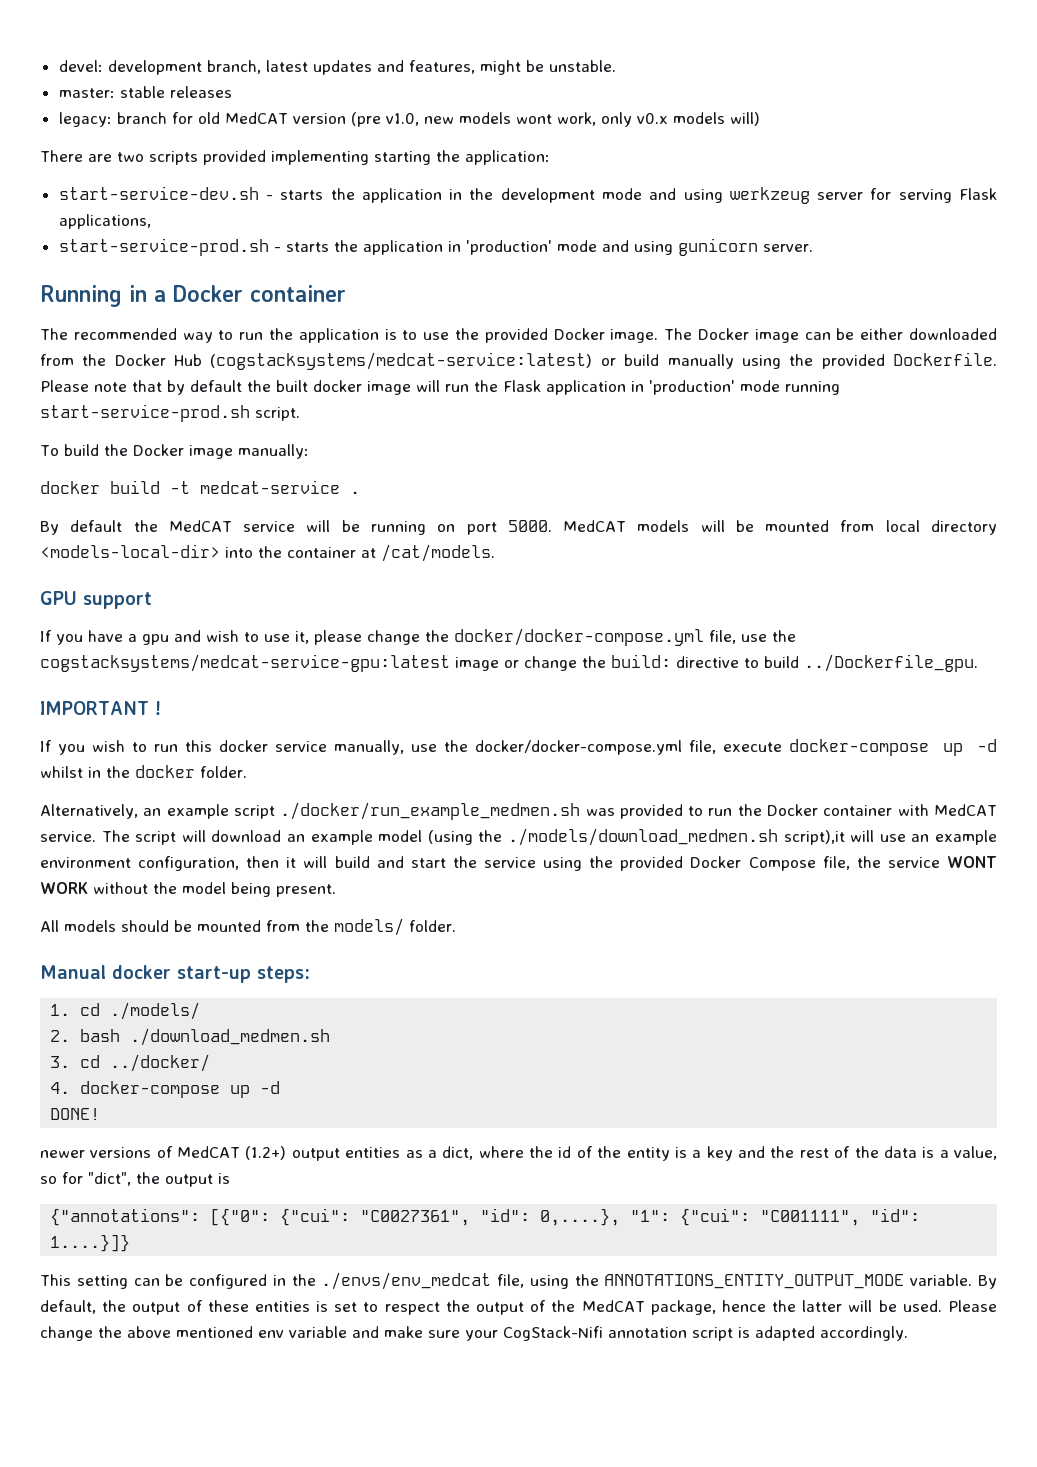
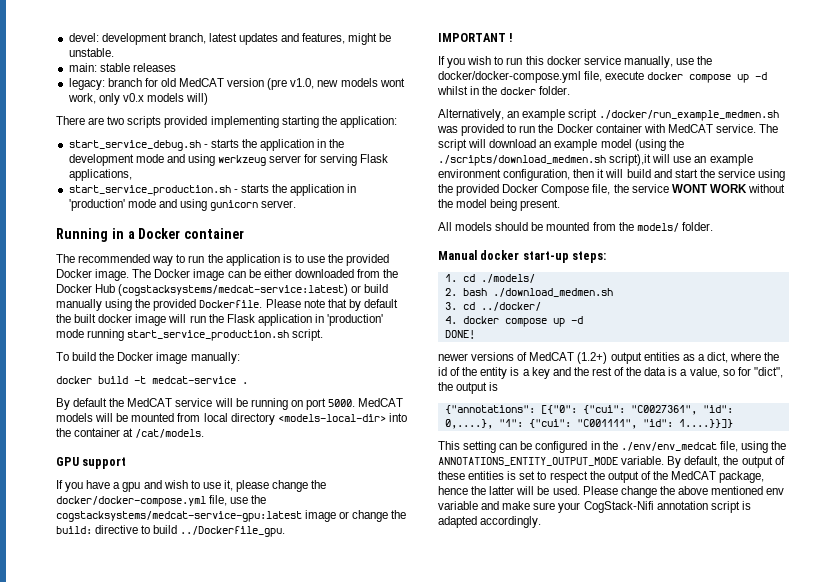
- master: stable releases
+ main: stable releases
- start-service-dev.sh - starts the application in the development mode and using werkzeug server for serving Flask applications,
+ start_service_debug.sh - starts the application in the development mode and using werkzeug server for serving Flask applications,
- start-service-prod.sh - starts the application in 'production' mode and using gunicorn server.
+ start_service_production.sh - starts the application in 'production' mode and using gunicorn server.
- Please note that by default the built docker image will run the Flask application in 'production' mode running start-service-prod.sh script.
+ Please note that by default the built docker image will run the Flask application in 'production' mode running start_service_production.sh script.
- If you wish to run this docker service manually, use the docker/docker-compose.yml file, execute docker-compose up -d whilst in the docker folder.
+ If you wish to run this docker service manually, use the docker/docker-compose.yml file, execute docker compose up -d whilst in the docker folder.
- The script will download an example model (using the ./models/download_medmen.sh script),it will use an example environment configuration, then it will build and start the service using the provided Docker Compose file, the service WONT WORK without the model being present.
+ The script will download an example model (using the ./scripts/download_medmen.sh script),it will use an example environment configuration, then it will build and start the service using the provided Docker Compose file, the service WONT WORK without the model being present.
- 4. docker-compose up -d
+ 4. docker compose up -d
- {"annotations": [{"0": {"cui": "C0027361", "id": 0,....}, "1": {"cui": "C001111", "id": 1....}]}
+ {"annotations": [{"0": {"cui": "C0027361", "id": 0,....}, "1": {"cui": "C001111", "id": 1....}}]}
- This setting can be configured in the ./envs/env_medcat file, using the ANNOTATIONS_ENTITY_OUTPUT_MODE variable.
+ This setting can be configured in the ./env/env_medcat file, using the ANNOTATIONS_ENTITY_OUTPUT_MODE variable.

